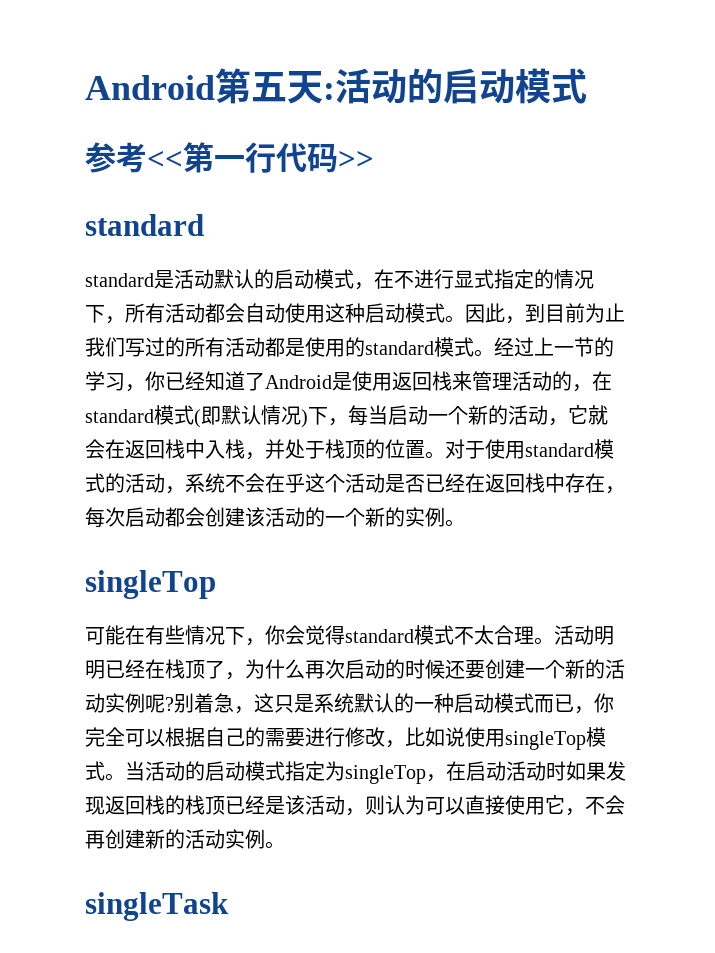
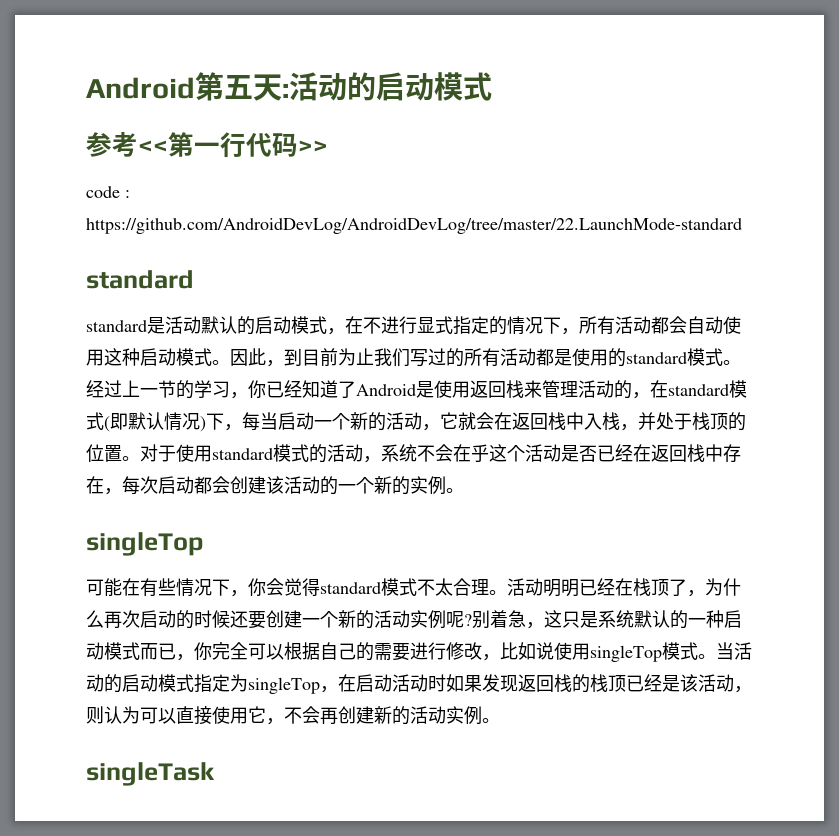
+ code : https://github.com/AndroidDevLog/AndroidDevLog/tree/master/22.LaunchMode-standard

